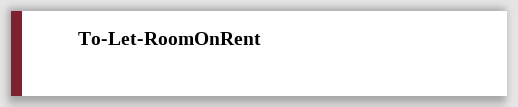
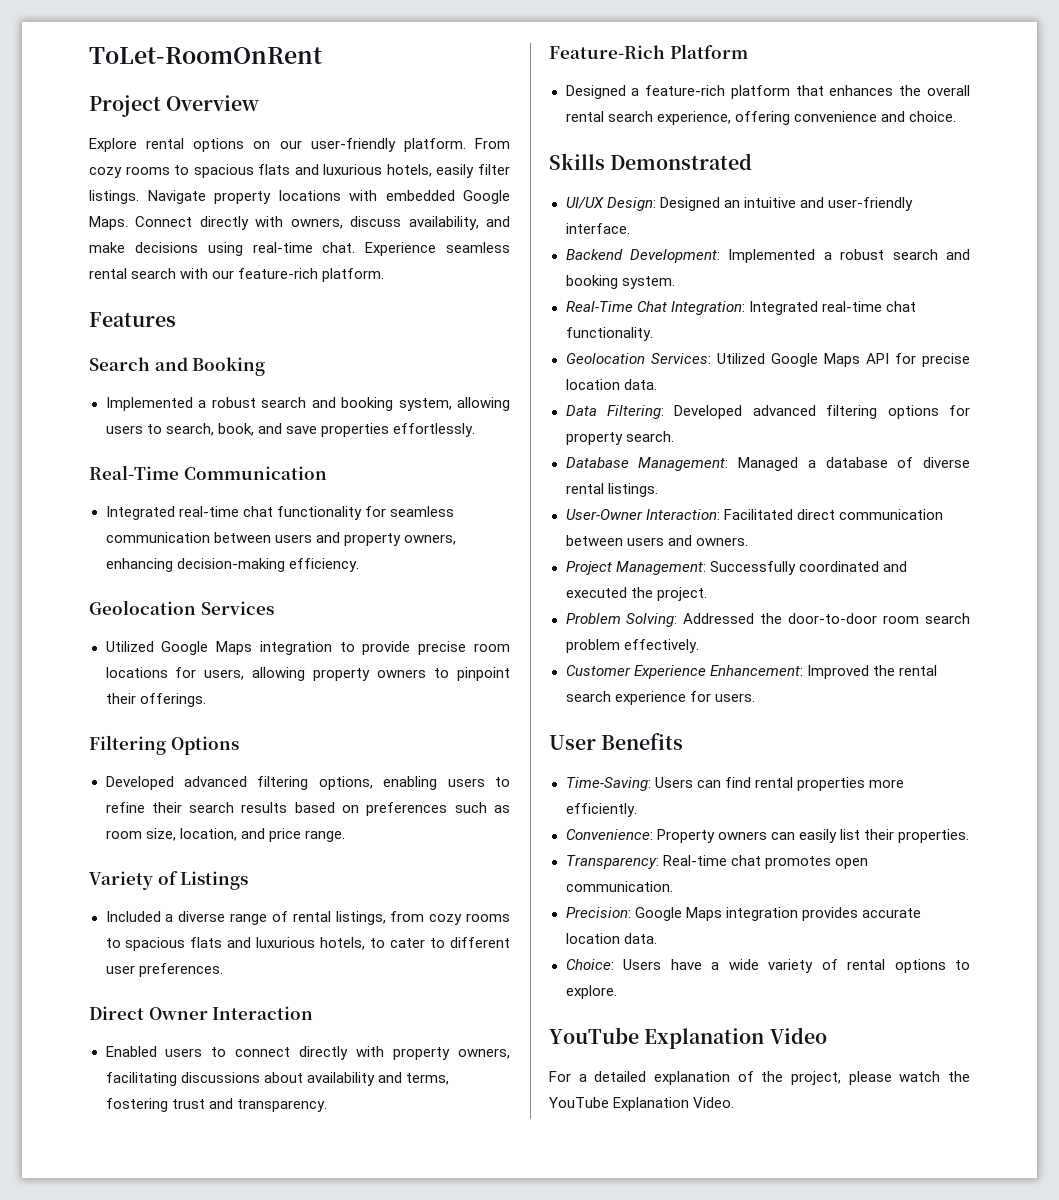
- To-Let-RoomOnRent
+ ToLet-RoomOnRent
+ Project Overview
+ Explore rental options on our user-friendly platform. From cozy rooms to spacious flats and luxurious hotels, easily filter listings. Navigate property locations with embedded Google Maps. Connect directly with owners, discuss availability, and make decisions using real-time chat. Experience seamless rental search with our feature-rich platform.
+ Features
+ Search and Booking
+ Implemented a robust search and booking system, allowing users to search, book, and save properties effortlessly.
+ Real-Time Communication
+ Integrated real-time chat functionality for seamless communication between users and property owners, enhancing decision-making efficiency.
+ Geolocation Services
+ Utilized Google Maps integration to provide precise room locations for users, allowing property owners to pinpoint their offerings.
+ Filtering Options
+ Developed advanced filtering options, enabling users to refine their search results based on preferences such as room size, location, and price range.
+ Variety of Listings
+ Included a diverse range of rental listings, from cozy rooms to spacious flats and luxurious hotels, to cater to different user preferences.
+ Direct Owner Interaction
+ Enabled users to connect directly with property owners, facilitating discussions about availability and terms, fostering trust and transparency.
+ Feature-Rich Platform
+ Designed a feature-rich platform that enhances the overall rental search experience, offering convenience and choice.
+ Skills Demonstrated
+ UI/UX Design: Designed an intuitive and user-friendly interface.
+ Backend Development: Implemented a robust search and booking system.
+ Real-Time Chat Integration: Integrated real-time chat functionality.
+ Geolocation Services: Utilized Google Maps API for precise location data.
+ Data Filtering: Developed advanced filtering options for property search.
+ Database Management: Managed a database of diverse rental listings.
+ User-Owner Interaction: Facilitated direct communication between users and owners.
+ Project Management: Successfully coordinated and executed the project.
+ Problem Solving: Addressed the door-to-door room search problem effectively.
+ Customer Experience Enhancement: Improved the rental search experience for users.
+ User Benefits
+ Time-Saving: Users can find rental properties more efficiently.
+ Convenience: Property owners can easily list their properties.
+ Transparency: Real-time chat promotes open communication.
+ Precision: Google Maps integration provides accurate location data.
+ Choice: Users have a wide variety of rental options to explore.
+ YouTube Explanation Video
+ For a detailed explanation of the project, please watch the YouTube Explanation Video.

